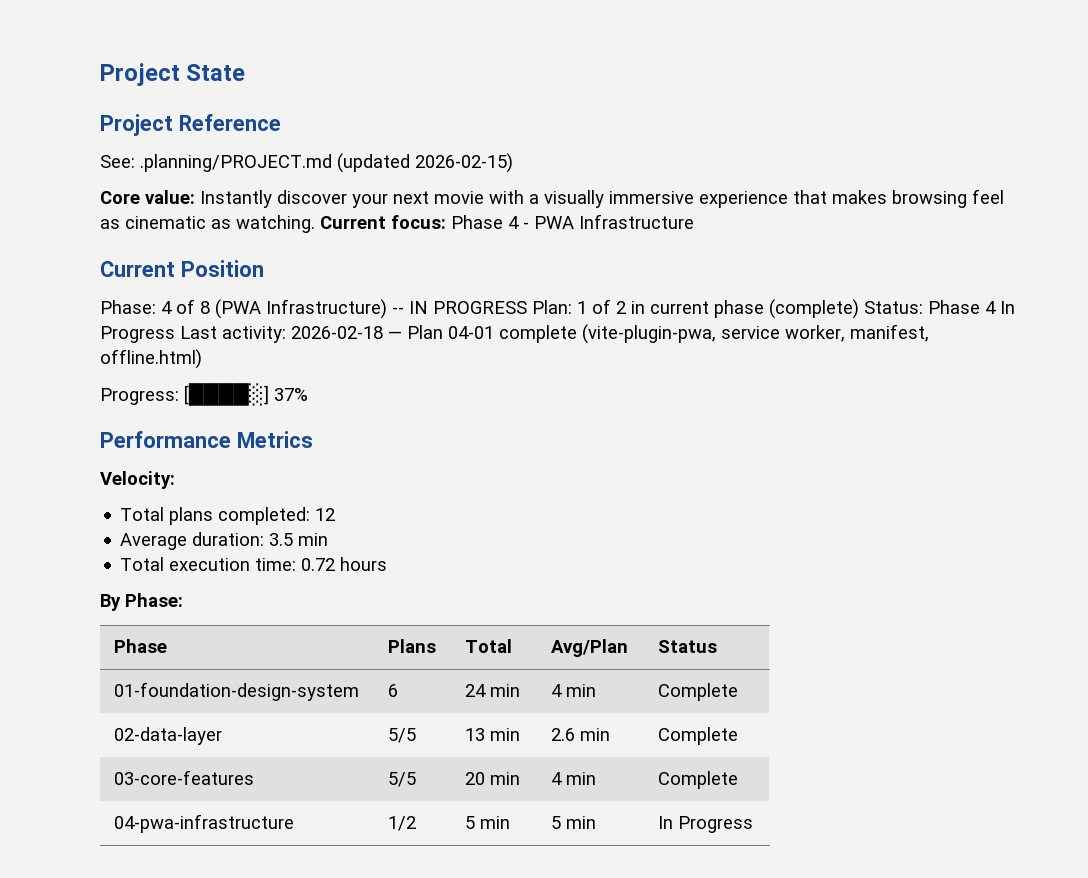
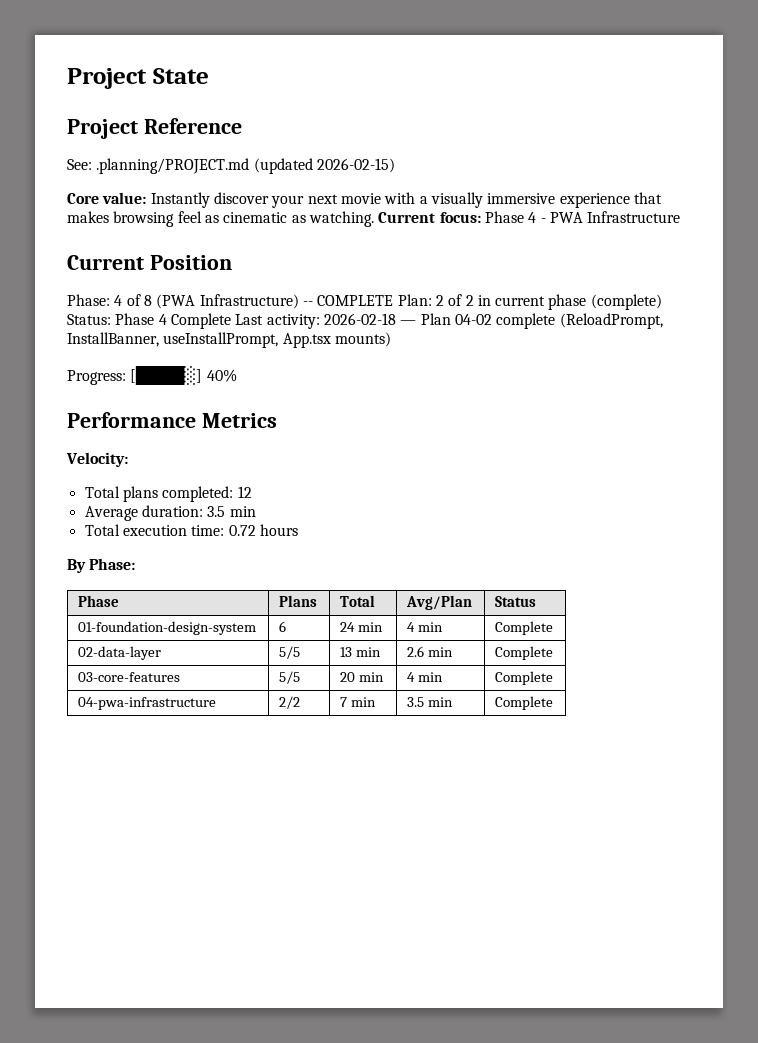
- Phase: 4 of 8 (PWA Infrastructure) -- IN PROGRESS Plan: 1 of 2 in current phase (complete) Status: Phase 4 In Progress Last activity: 2026-02-18 — Plan 04-01 complete (vite-plugin-pwa, service worker, manifest, offline.html)
+ Phase: 4 of 8 (PWA Infrastructure) -- COMPLETE Plan: 2 of 2 in current phase (complete) Status: Phase 4 Complete Last activity: 2026-02-18 — Plan 04-02 complete (ReloadPrompt, InstallBanner, useInstallPrompt, App.tsx mounts)
- Progress: [████░] 37%
+ Progress: [████░] 40%
- 04-pwa-infrastructure | 1/2 | 5 min | 5 min | In Progress
+ 04-pwa-infrastructure | 2/2 | 7 min | 3.5 min | Complete

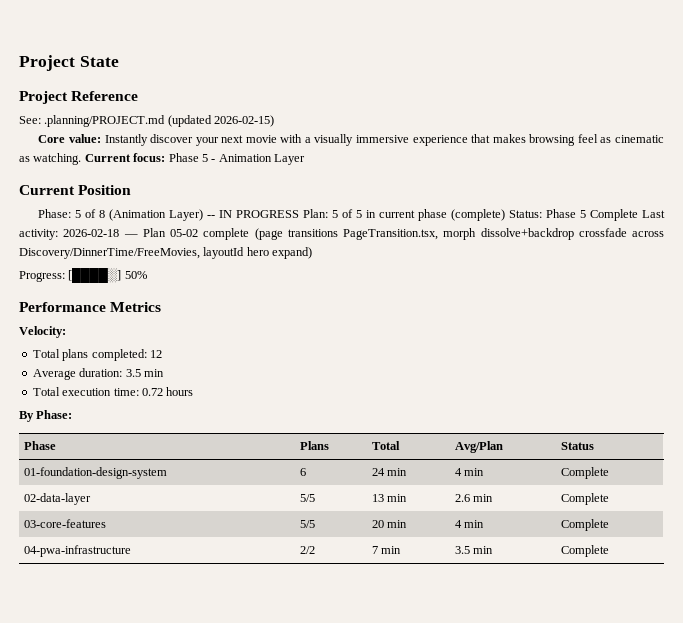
- Current focus: Phase 4 - PWA Infrastructure
+ Current focus: Phase 5 - Animation Layer
- Phase: 4 of 8 (PWA Infrastructure) -- COMPLETE Plan: 2 of 2 in current phase (complete) Status: Phase 4 Complete Last activity: 2026-02-18 — Plan 04-02 complete (ReloadPrompt, InstallBanner, useInstallPrompt, App.tsx mounts)
+ Phase: 5 of 8 (Animation Layer) -- IN PROGRESS Plan: 5 of 5 in current phase (complete) Status: Phase 5 Complete Last activity: 2026-02-18 — Plan 05-02 complete (page transitions PageTransition.tsx, morph dissolve+backdrop crossfade across Discovery/DinnerTime/FreeMovies, layoutId hero expand)
- Progress: [████░] 40%
+ Progress: [████░] 50%

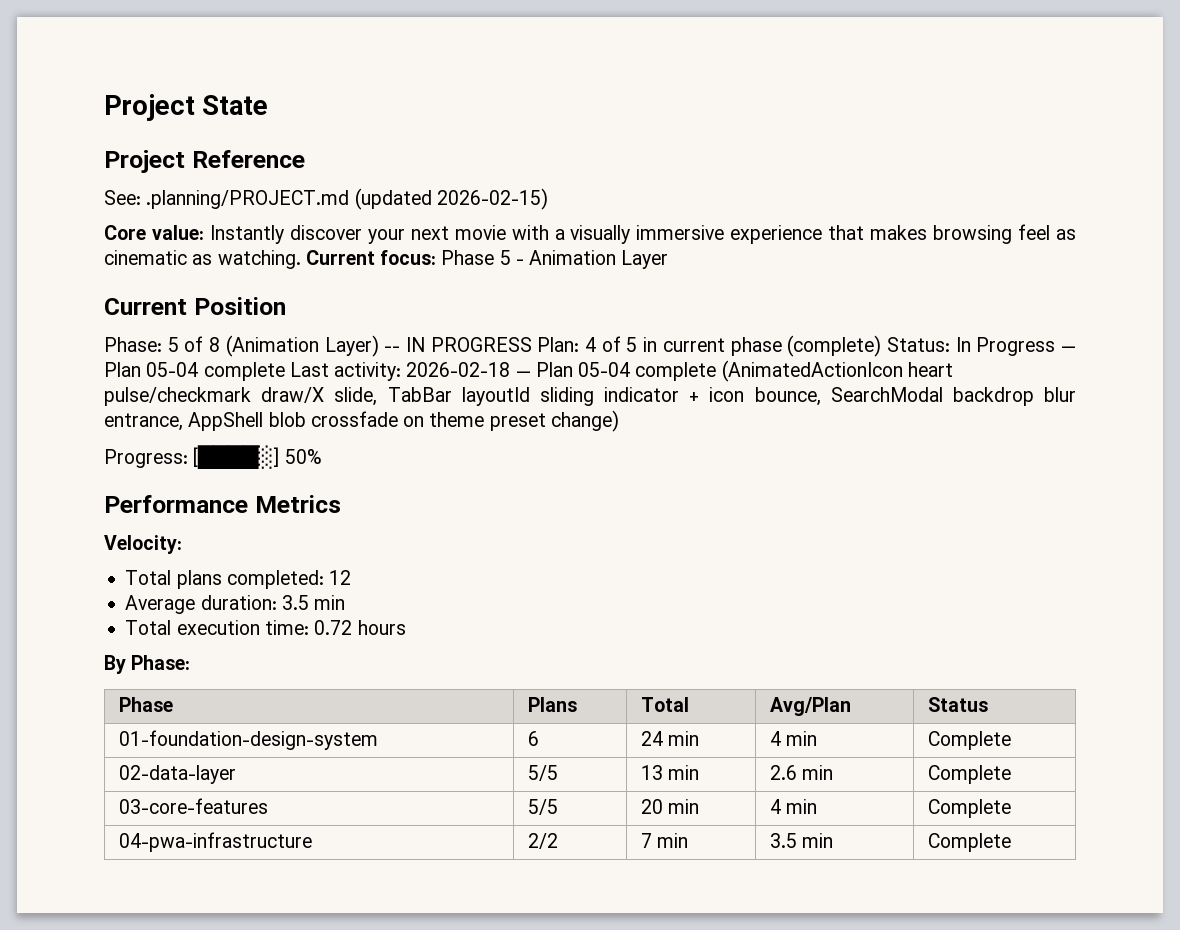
- Phase: 5 of 8 (Animation Layer) -- IN PROGRESS Plan: 5 of 5 in current phase (complete) Status: Phase 5 Complete Last activity: 2026-02-18 — Plan 05-02 complete (page transitions PageTransition.tsx, morph dissolve+backdrop crossfade across Discovery/DinnerTime/FreeMovies, layoutId hero expand)
+ Phase: 5 of 8 (Animation Layer) -- IN PROGRESS Plan: 4 of 5 in current phase (complete) Status: In Progress — Plan 05-04 complete Last activity: 2026-02-18 — Plan 05-04 complete (AnimatedActionIcon heart pulse/checkmark draw/X slide, TabBar layoutId sliding indicator + icon bounce, SearchModal backdrop blur entrance, AppShell blob crossfade on theme preset change)

